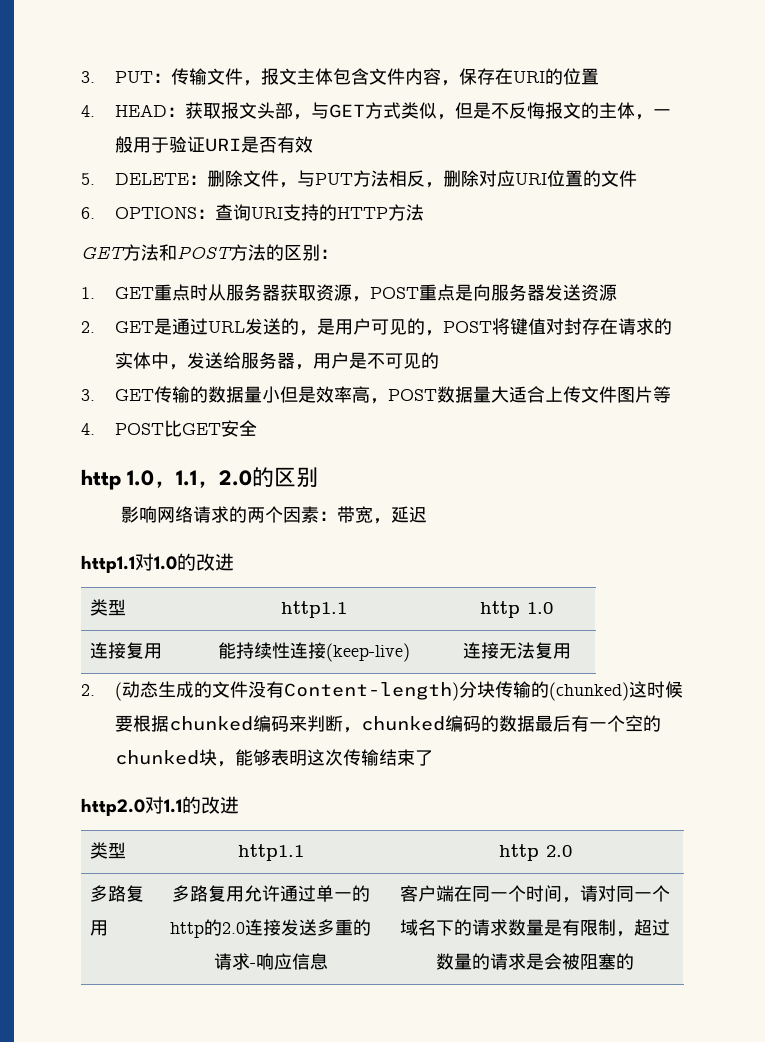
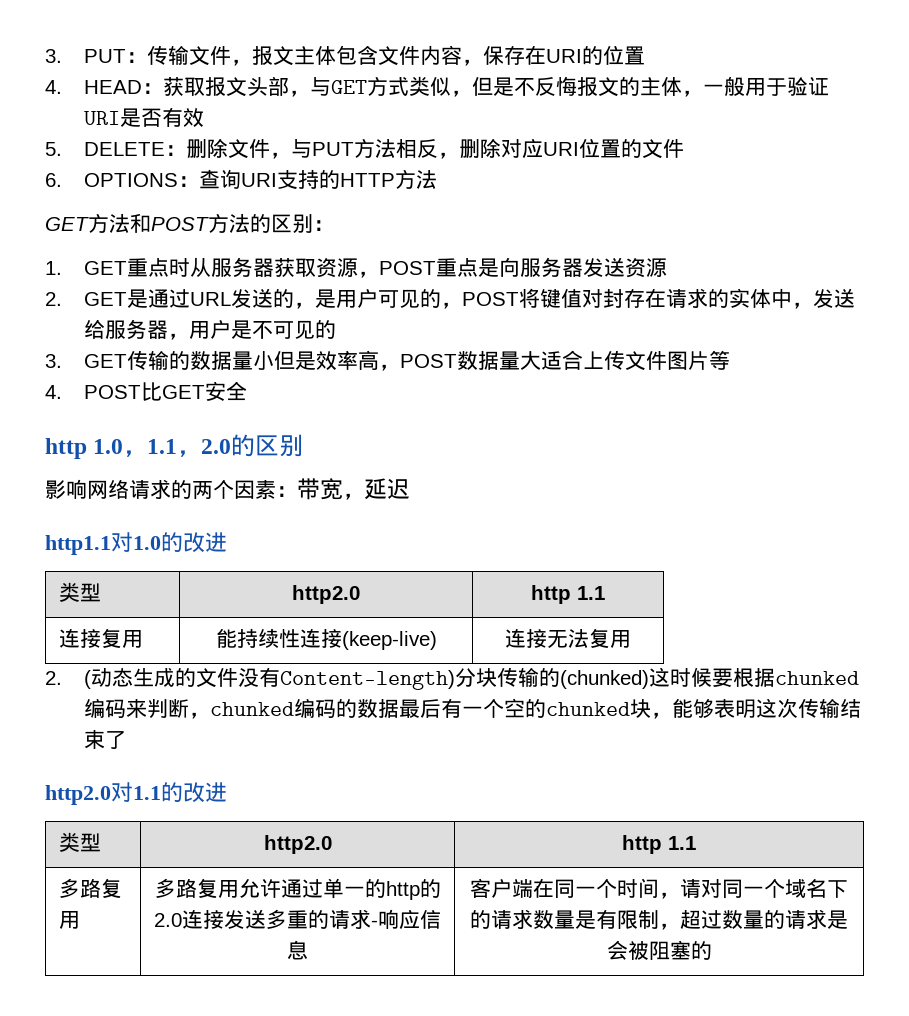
  http1.1对1.0的改进
- 类型 | http1.1 | http 1.0
+ 类型 | http2.0 | http 1.1
  http2.0对1.1的改进
- 类型 | http1.1 | http 2.0
+ 类型 | http2.0 | http 1.1

